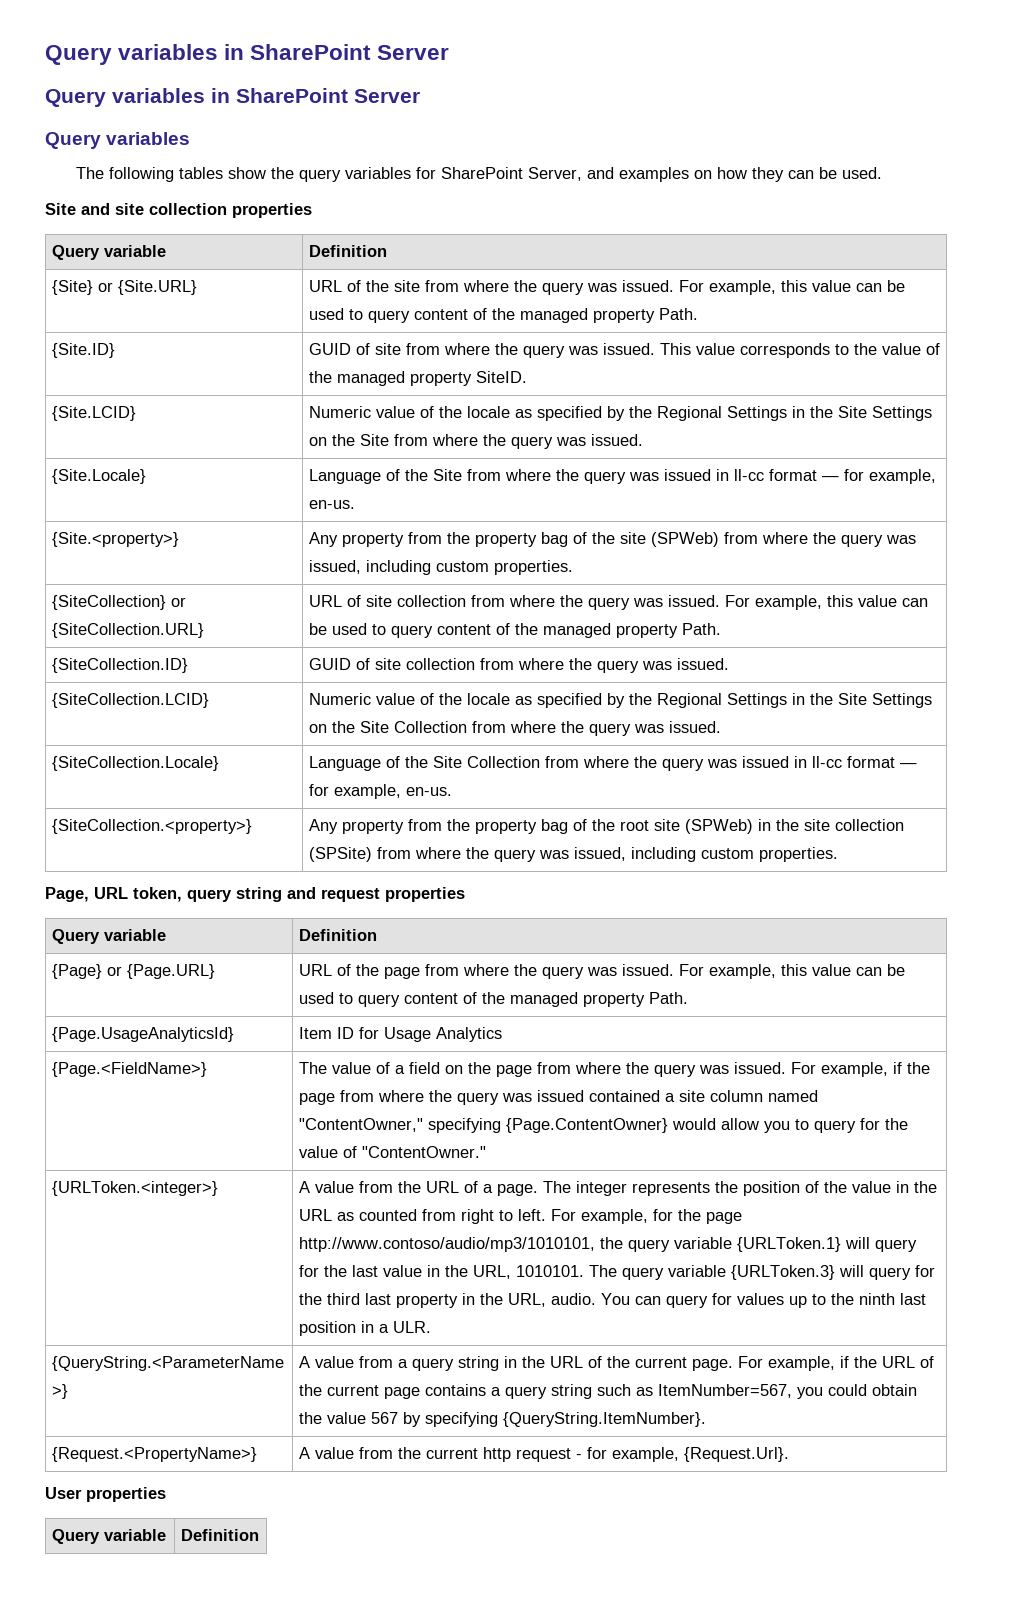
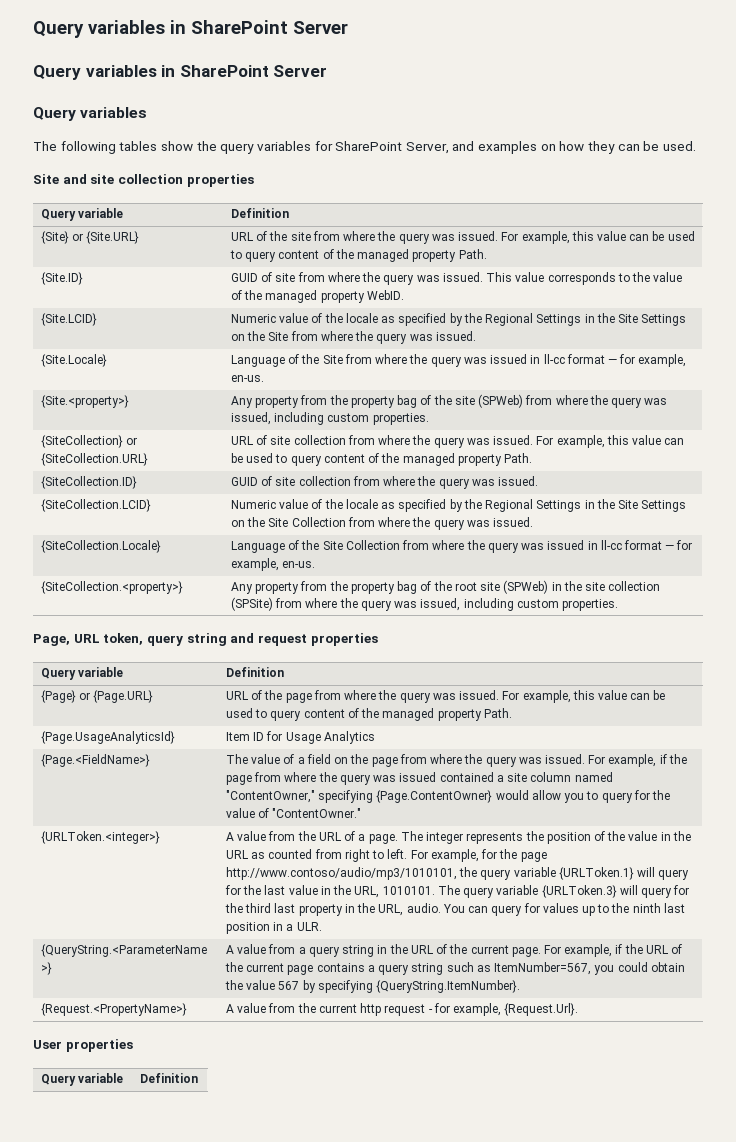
- {Site.ID} | GUID of site from where the query was issued. This value corresponds to the value of the managed property SiteID.
+ {Site.ID} | GUID of site from where the query was issued. This value corresponds to the value of the managed property WebID.

